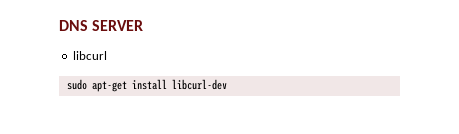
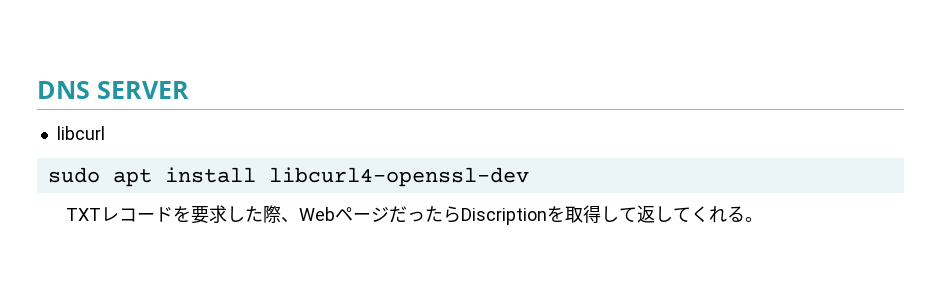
- sudo apt-get install libcurl-dev
+ sudo apt install libcurl4-openssl-dev
+ TXTレコードを要求した際、WebページだったらDiscriptionを取得して返してくれる。

